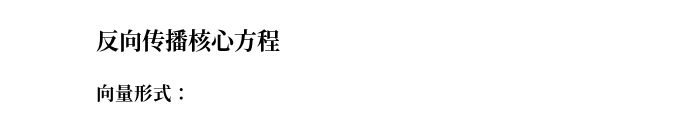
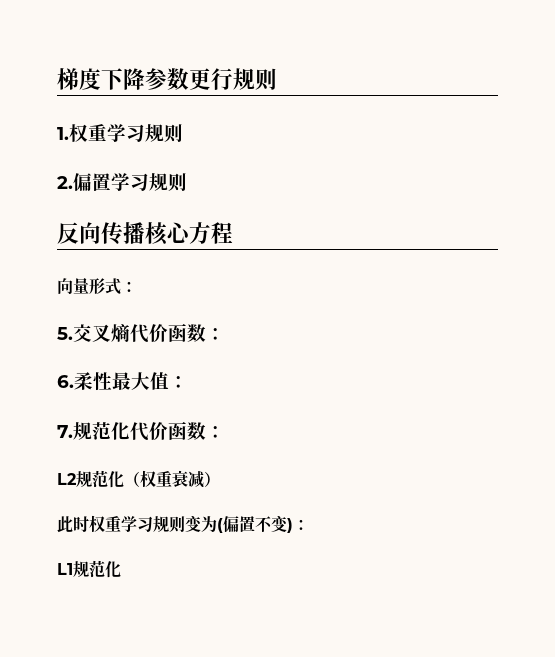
+ 梯度下降参数更行规则
+ 1.权重学习规则
+ 2.偏置学习规则
+ 5.交叉熵代价函数：
+ 6.柔性最大值：
+ 7.规范化代价函数：
+ L2规范化（权重衰减）
+ 此时权重学习规则变为(偏置不变)：
+ L1规范化

